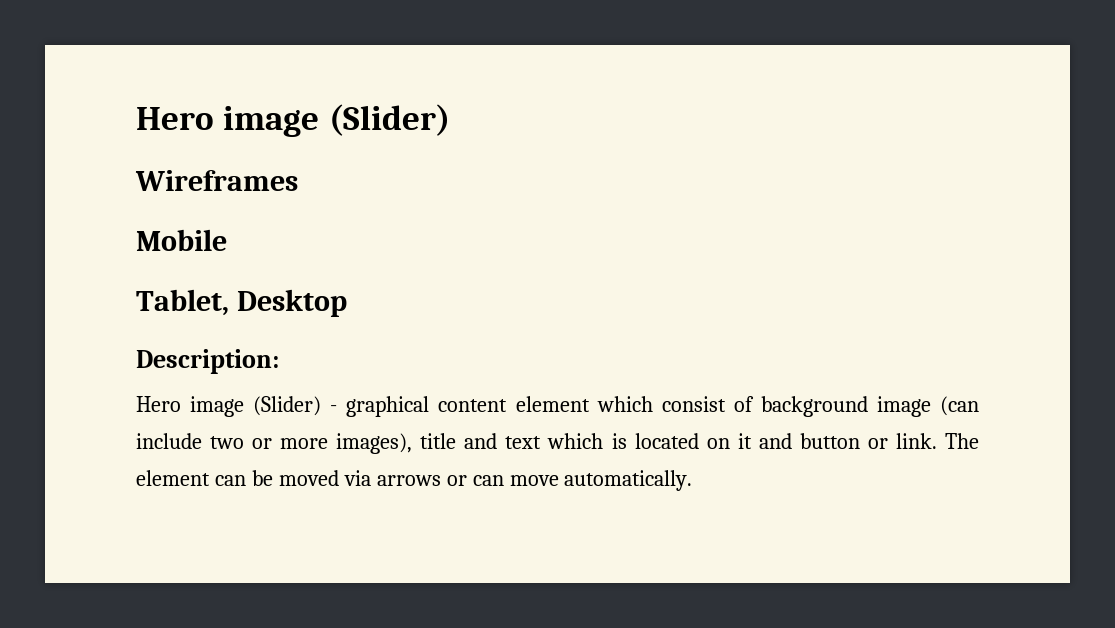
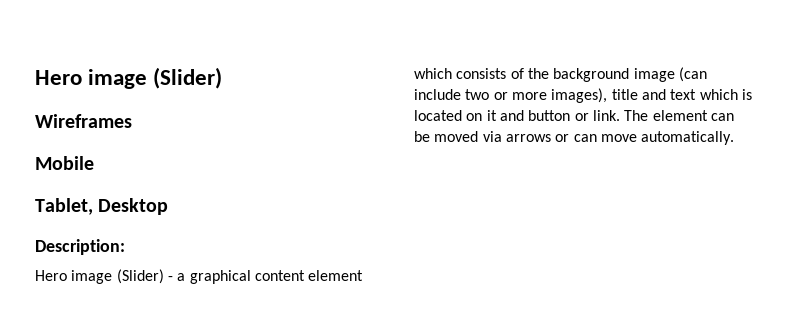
- Hero image (Slider) - graphical content element which consist of background image (can include two or more images), title and text which is located on it and button or link.
+ Hero image (Slider) - a graphical content element which consists of the background image (can include two or more images), title and text which is located on it and button or link.

